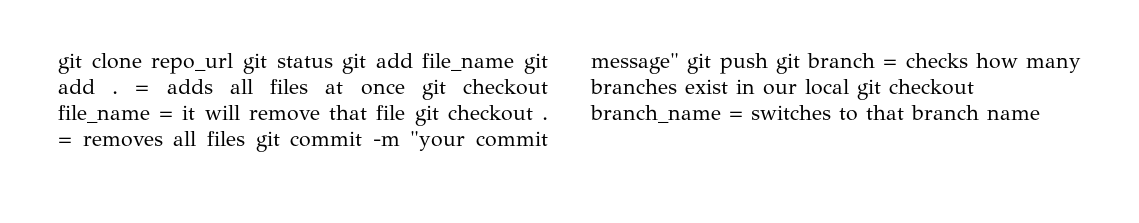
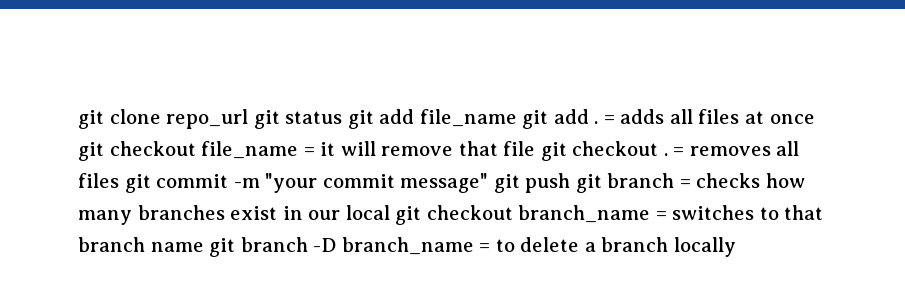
- = removes all files git commit -m "your commit message" git push git branch = checks how many branches exist in our local git checkout branch_name = switches to that branch name
+ = removes all files git commit -m "your commit message" git push git branch = checks how many branches exist in our local git checkout branch_name = switches to that branch name git branch -D branch_name = to delete a branch locally

